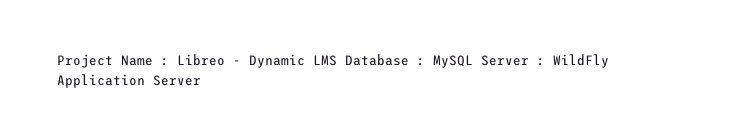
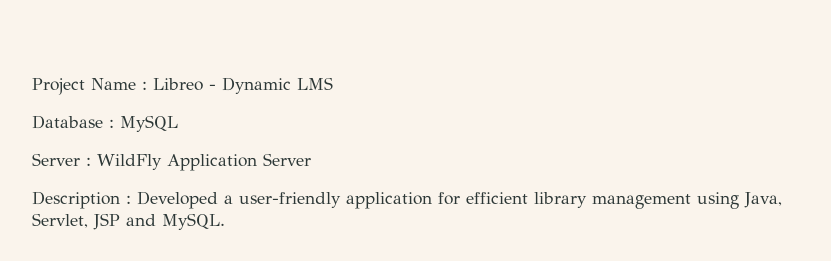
- Project Name : Libreo - Dynamic LMS Database : MySQL Server : WildFly Application Server
+ Project Name : Libreo - Dynamic LMS
+ Database : MySQL
+ Server : WildFly Application Server
+ Description : Developed a user-friendly application for efficient library management using Java, Servlet, JSP and MySQL.

